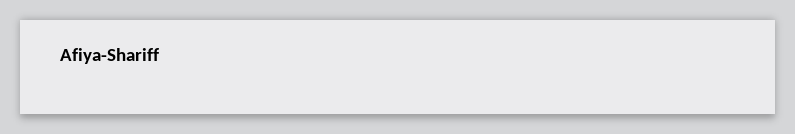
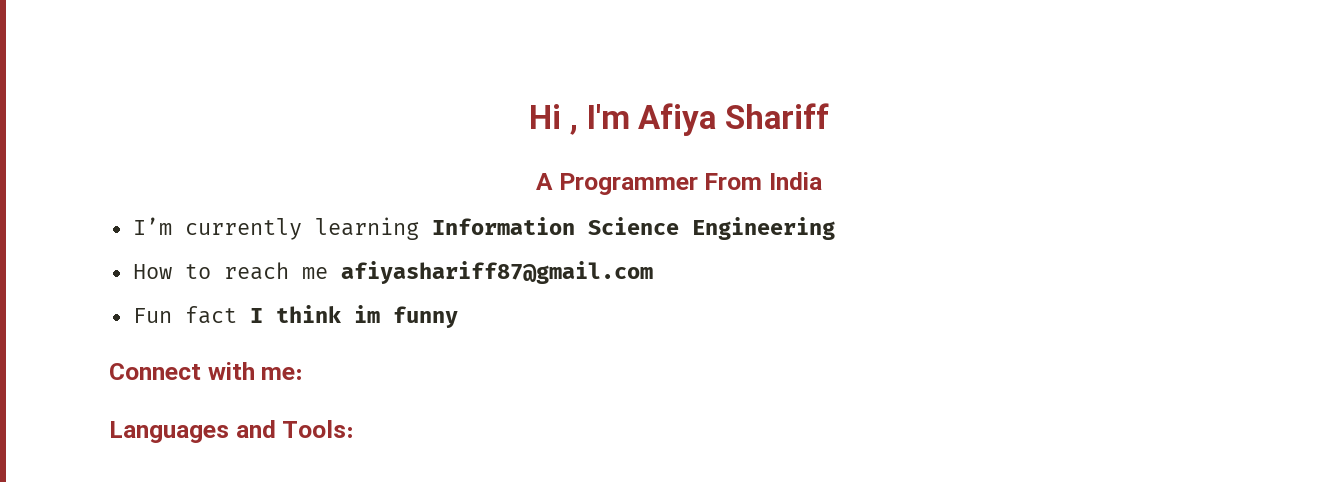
- Afiya-Shariff
+ Hi , I'm Afiya Shariff
+ A Programmer From India
+ I’m currently learning Information Science Engineering
+ How to reach me afiyashariff87@gmail.com
+ Fun fact I think im funny
+ Connect with me:
+ Languages and Tools:

